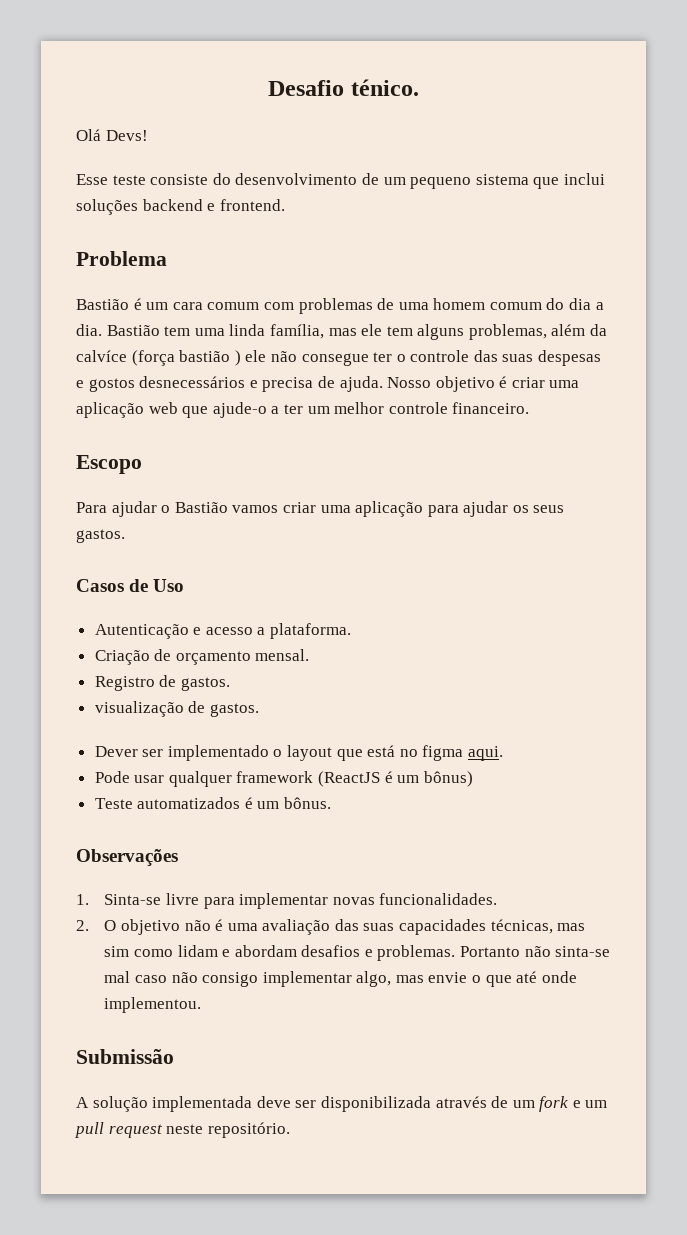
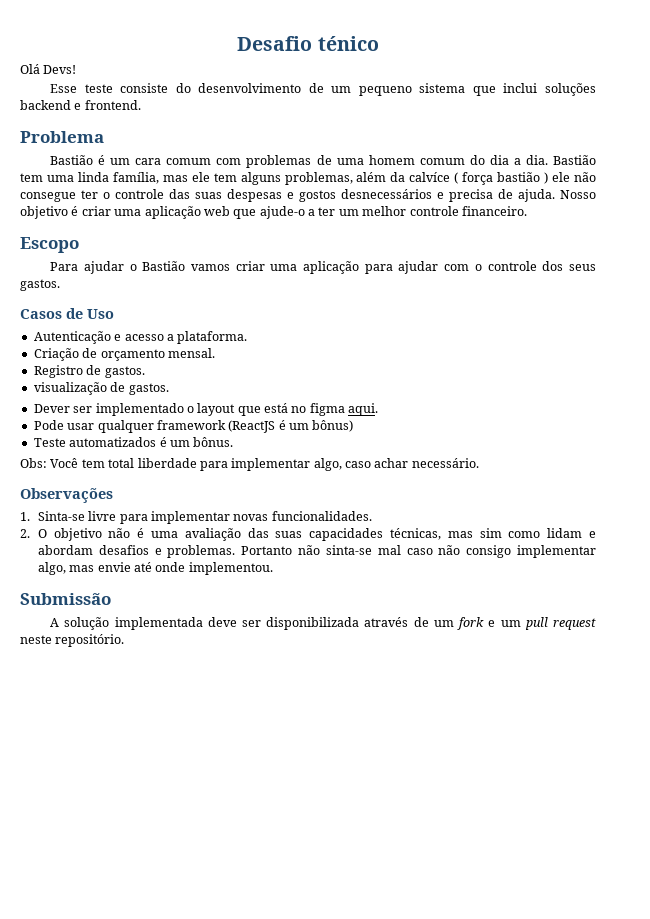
- Desafio ténico.
+ Desafio ténico
- Bastião tem uma linda família, mas ele tem alguns problemas, além da calvíce (força bastião ) ele não consegue ter o controle das suas despesas e gostos desnecessários e precisa de ajuda.
+ Bastião tem uma linda família, mas ele tem alguns problemas, além da calvíce ( força bastião ) ele não consegue ter o controle das suas despesas e gostos desnecessários e precisa de ajuda.
- Para ajudar o Bastião vamos criar uma aplicação para ajudar os seus gastos.
+ Para ajudar o Bastião vamos criar uma aplicação para ajudar com o controle dos seus gastos.
+ Obs: Você tem total liberdade para implementar algo, caso achar necessário.
- Portanto não sinta-se mal caso não consigo implementar algo, mas envie o que até onde implementou.
+ Portanto não sinta-se mal caso não consigo implementar algo, mas envie até onde implementou.

